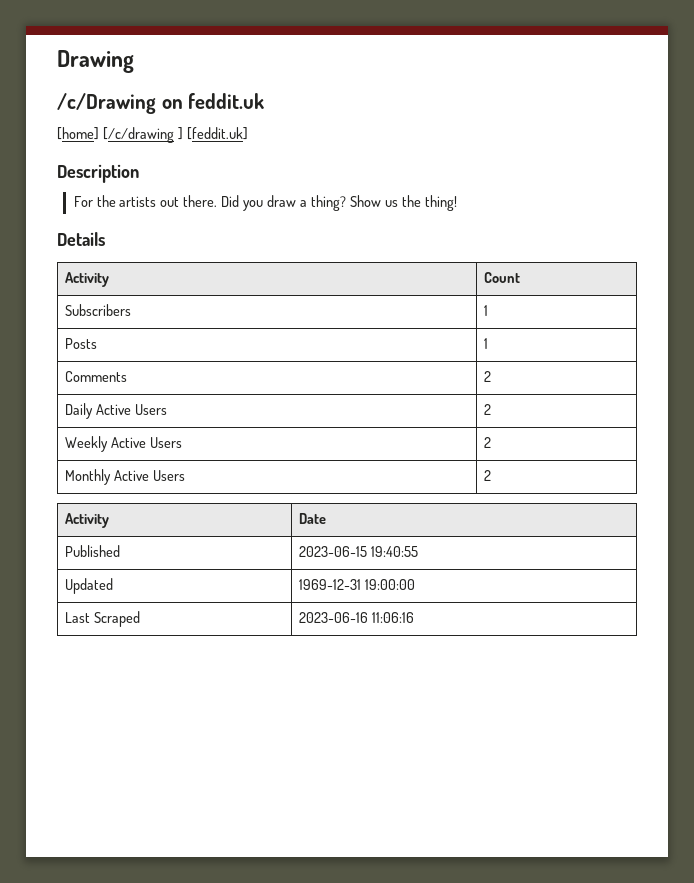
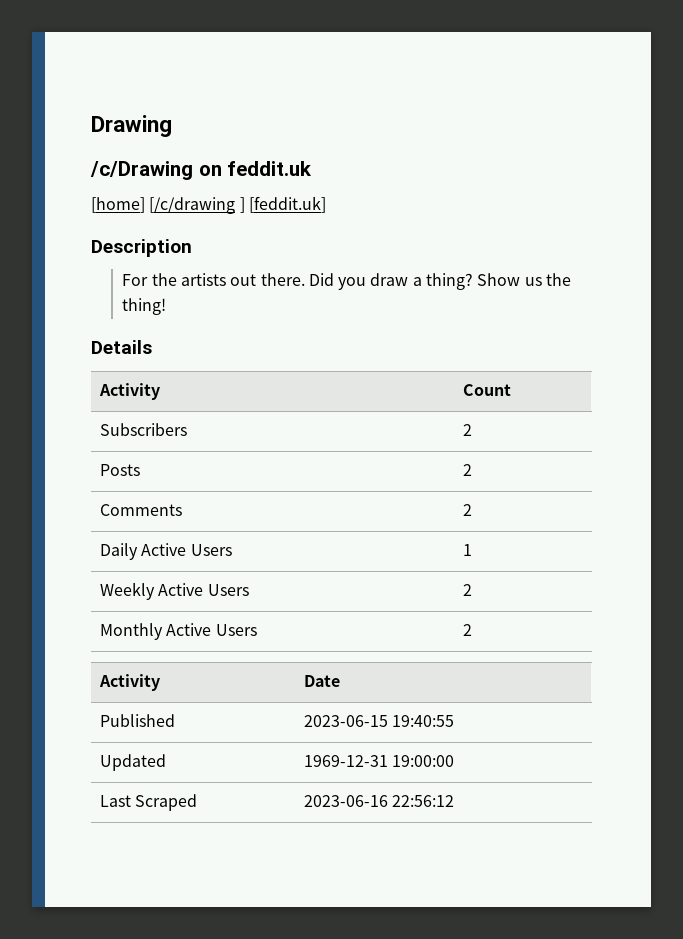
- Subscribers | 1
+ Subscribers | 2
- Posts | 1
+ Posts | 2
- Daily Active Users | 2
+ Daily Active Users | 1
- Last Scraped | 2023-06-16 11:06:16
+ Last Scraped | 2023-06-16 22:56:12

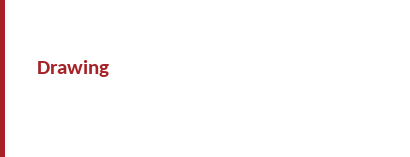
- /c/Drawing on feddit.uk
- [home] [/c/drawing ] [feddit.uk]
- Description
- For the artists out there. Did you draw a thing? Show us the thing!
- Details
- Activity | Count
- Subscribers | 2
- Posts | 2
- Comments | 2
- Daily Active Users | 1
- Weekly Active Users | 2
- Monthly Active Users | 2
- Activity | Date
- Published | 2023-06-15 19:40:55
- Updated | 1969-12-31 19:00:00
- Last Scraped | 2023-06-16 22:56:12

